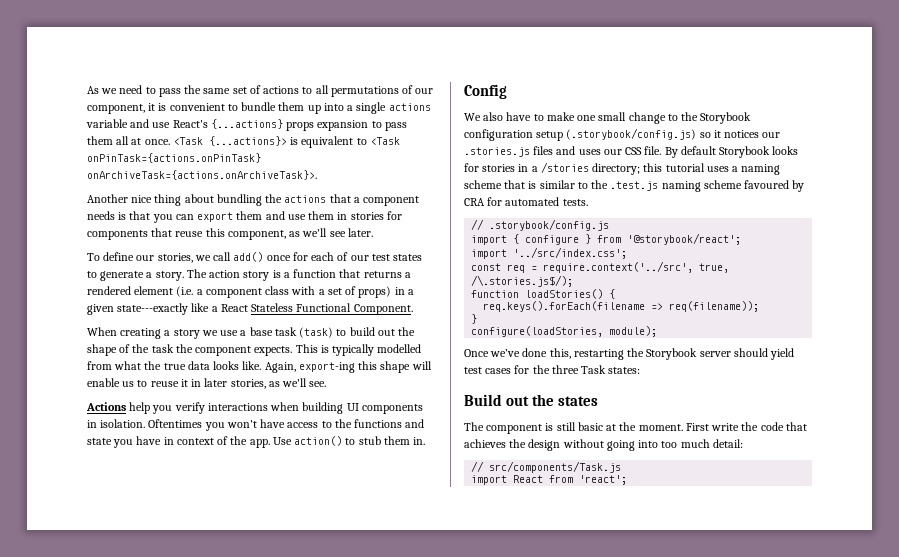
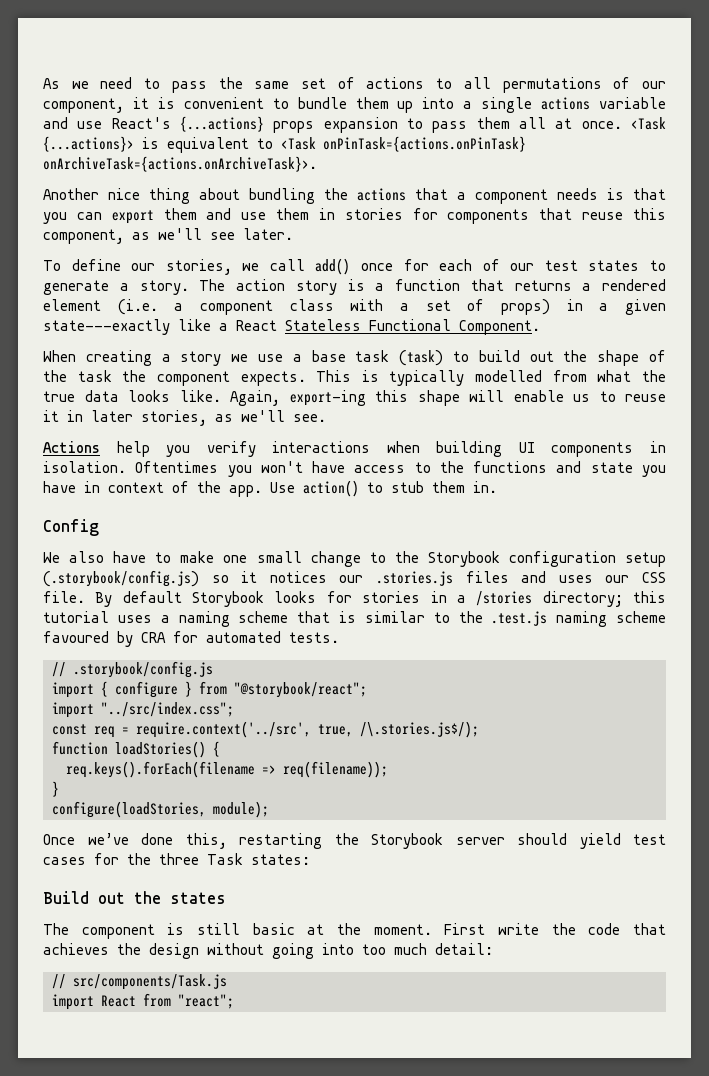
- import { configure } from '@storybook/react';
- import '../src/index.css';
+ import { configure } from "@storybook/react";
+ import "../src/index.css";
- import React from 'react';
+ import React from "react";

